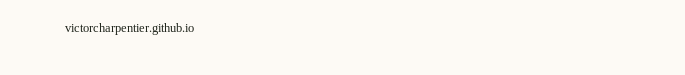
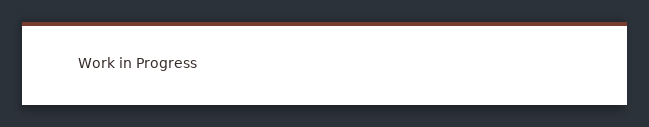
- victorcharpentier.github.io
+ Work in Progress

